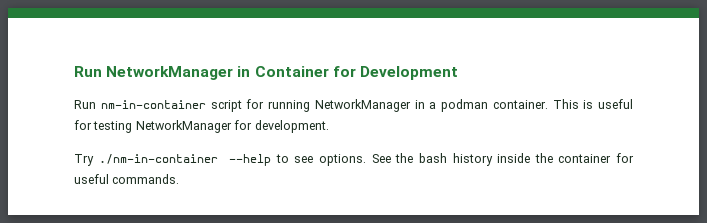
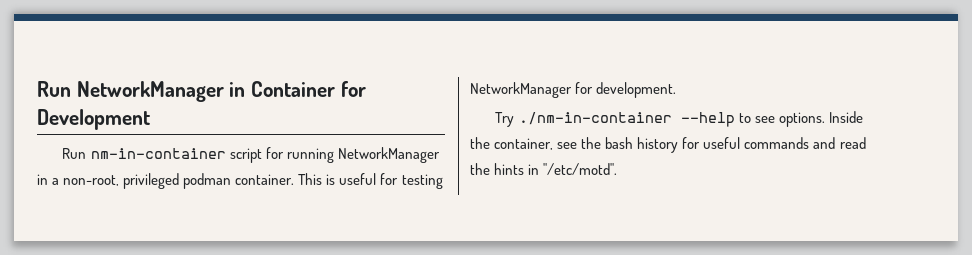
- Run nm-in-container script for running NetworkManager in a podman container.
+ Run nm-in-container script for running NetworkManager in a non-root, privileged podman container.
- See the bash history inside the container for useful commands.
+ Inside the container, see the bash history for useful commands and read the hints in "/etc/motd".

